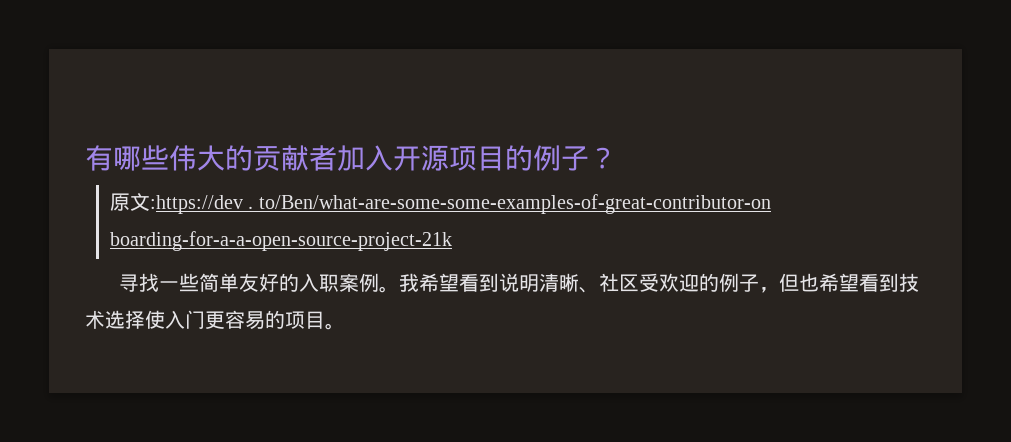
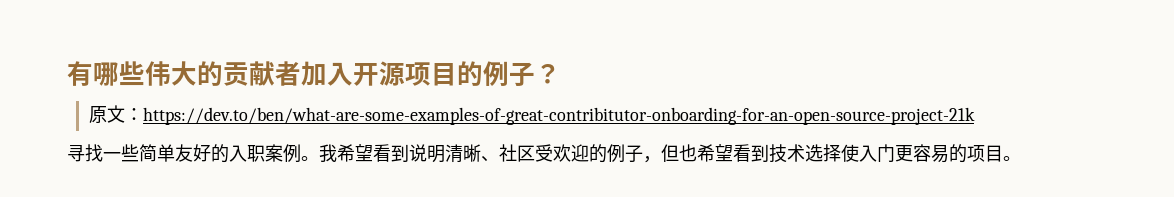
- 原文:https://dev . to/Ben/what-are-some-some-examples-of-great-contributor-on boarding-for-a-a-open-source-project-21k
+ 原文：https://dev.to/ben/what-are-some-examples-of-great-contribitutor-onboarding-for-an-open-source-project-21k

